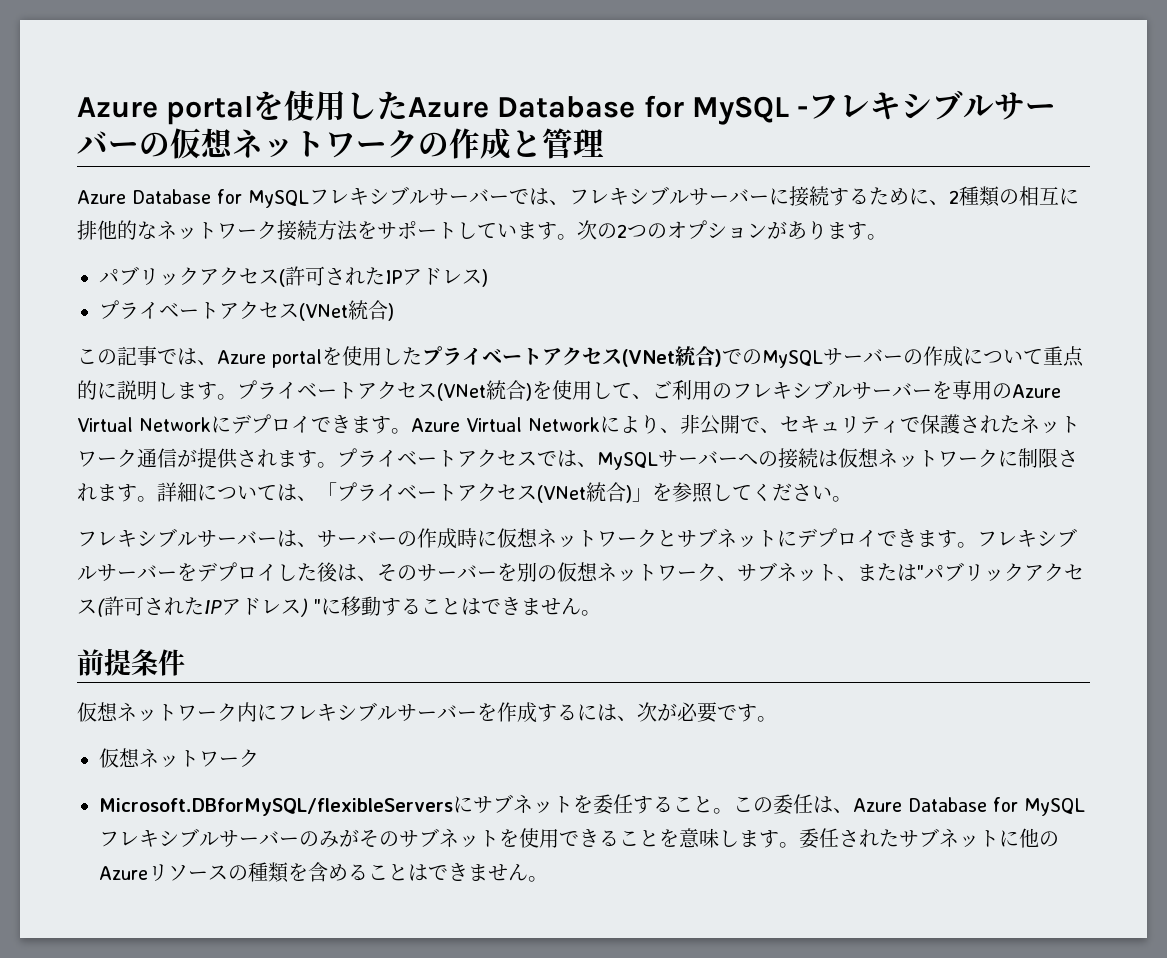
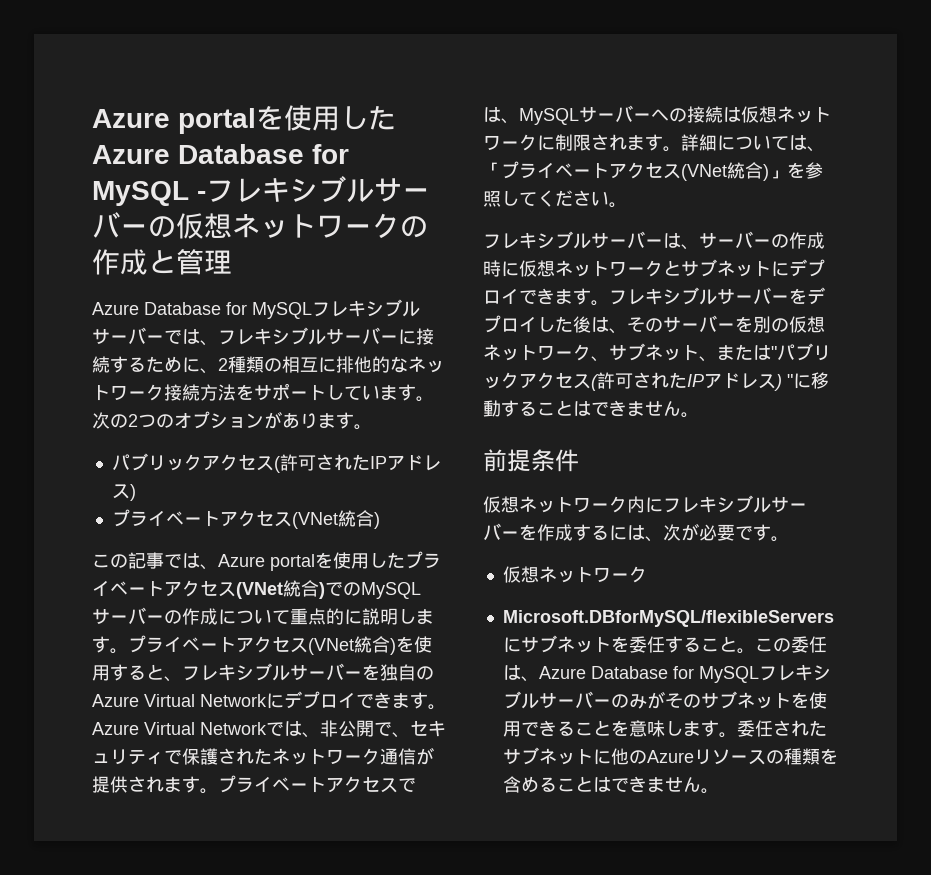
- プライベートアクセス(VNet統合)を使用して、ご利用のフレキシブルサーバーを専用のAzure Virtual Networkにデプロイできます。
+ プライベートアクセス(VNet統合)を使用すると、フレキシブルサーバーを独自のAzure Virtual Networkにデプロイできます。
- Azure Virtual Networkにより、非公開で、セキュリティで保護されたネットワーク通信が提供されます。
+ Azure Virtual Networkでは、非公開で、セキュリティで保護されたネットワーク通信が提供されます。

